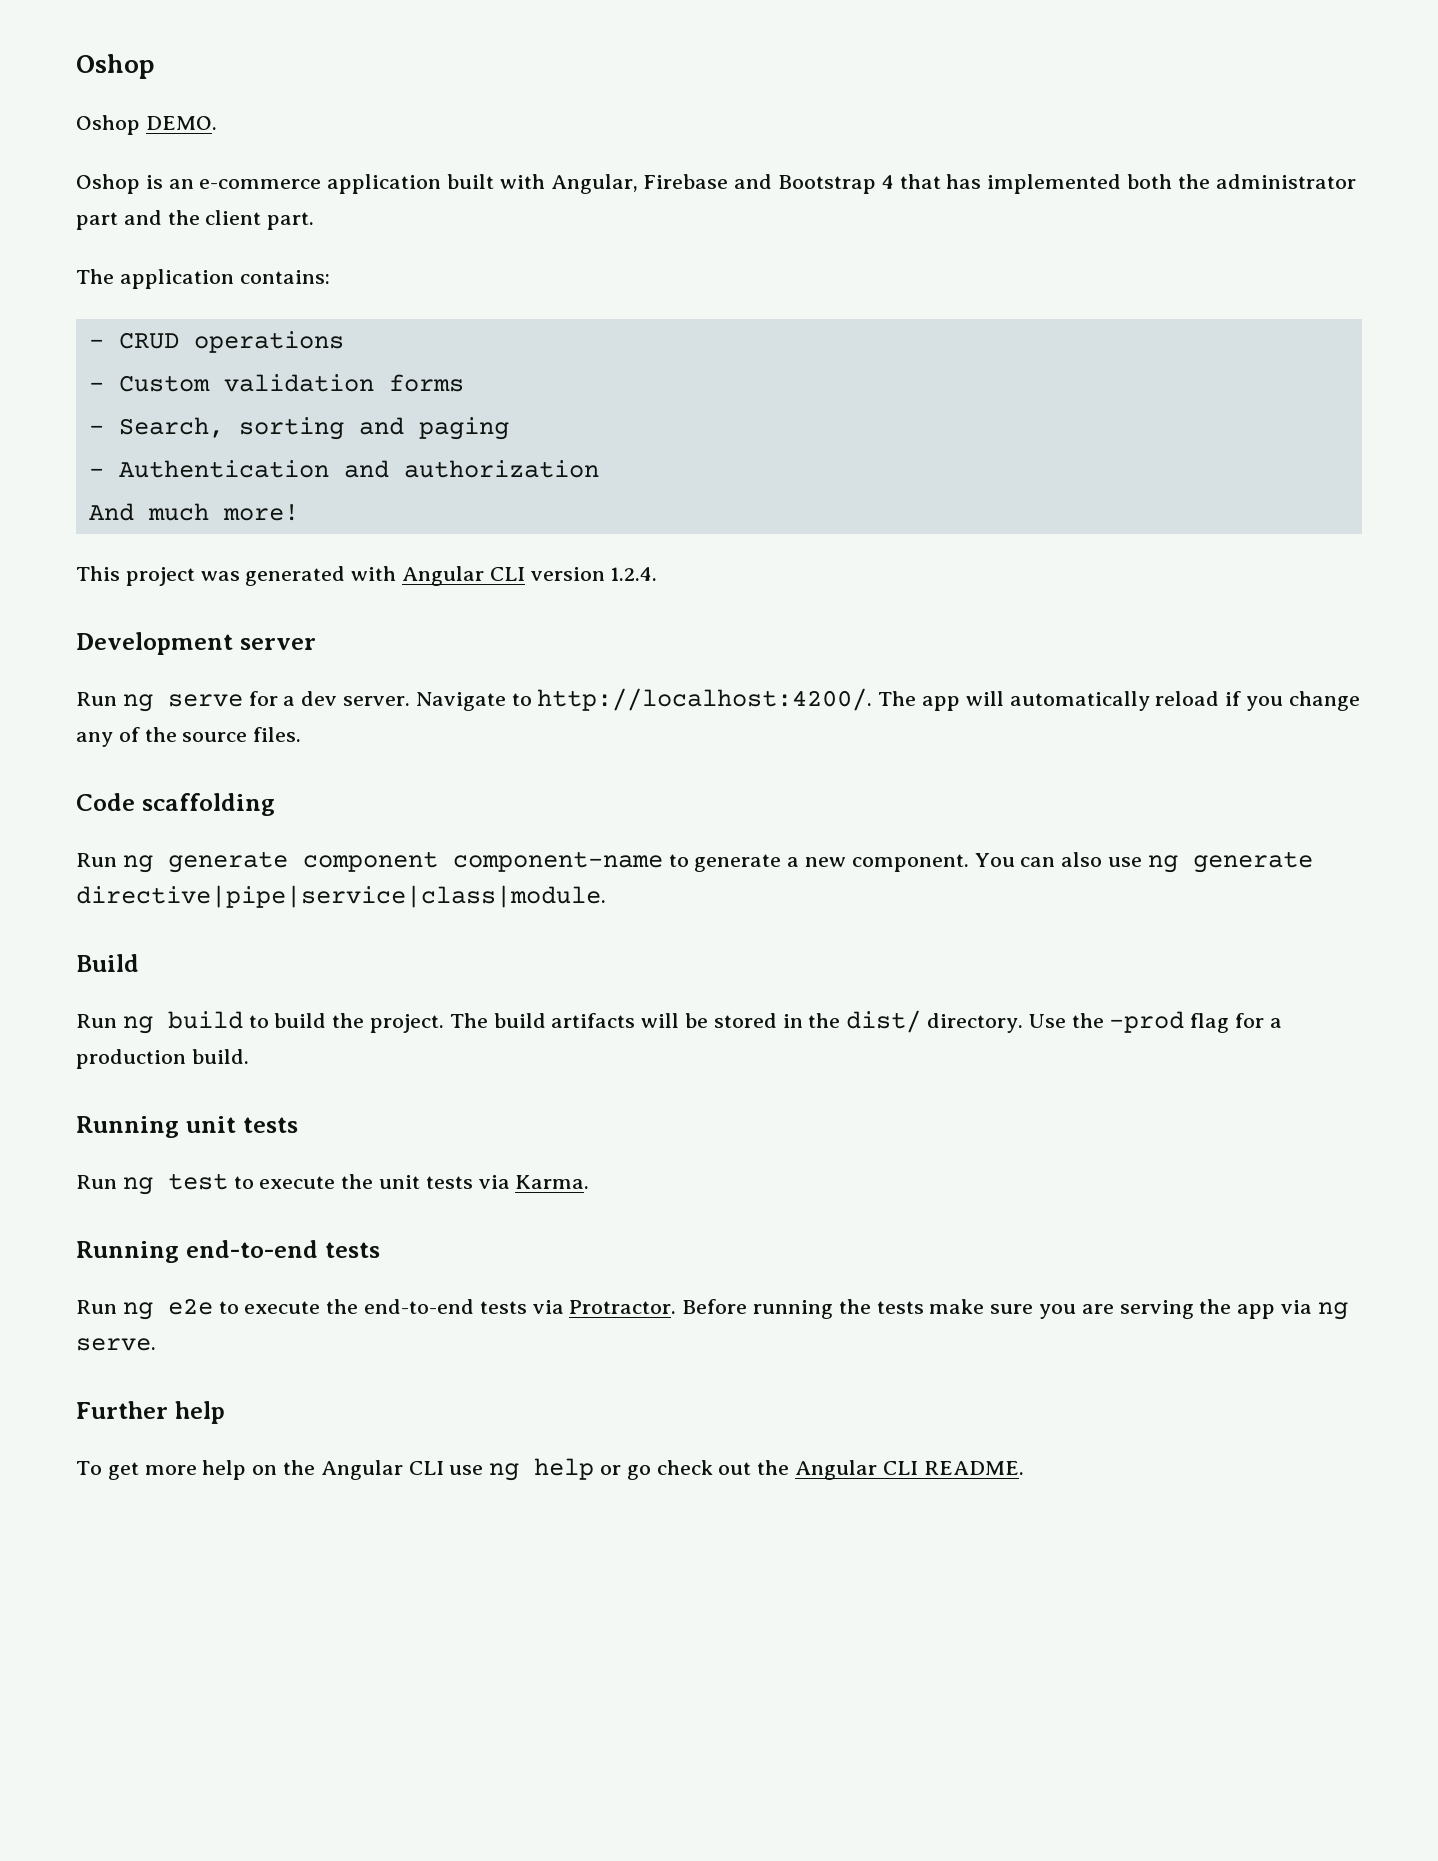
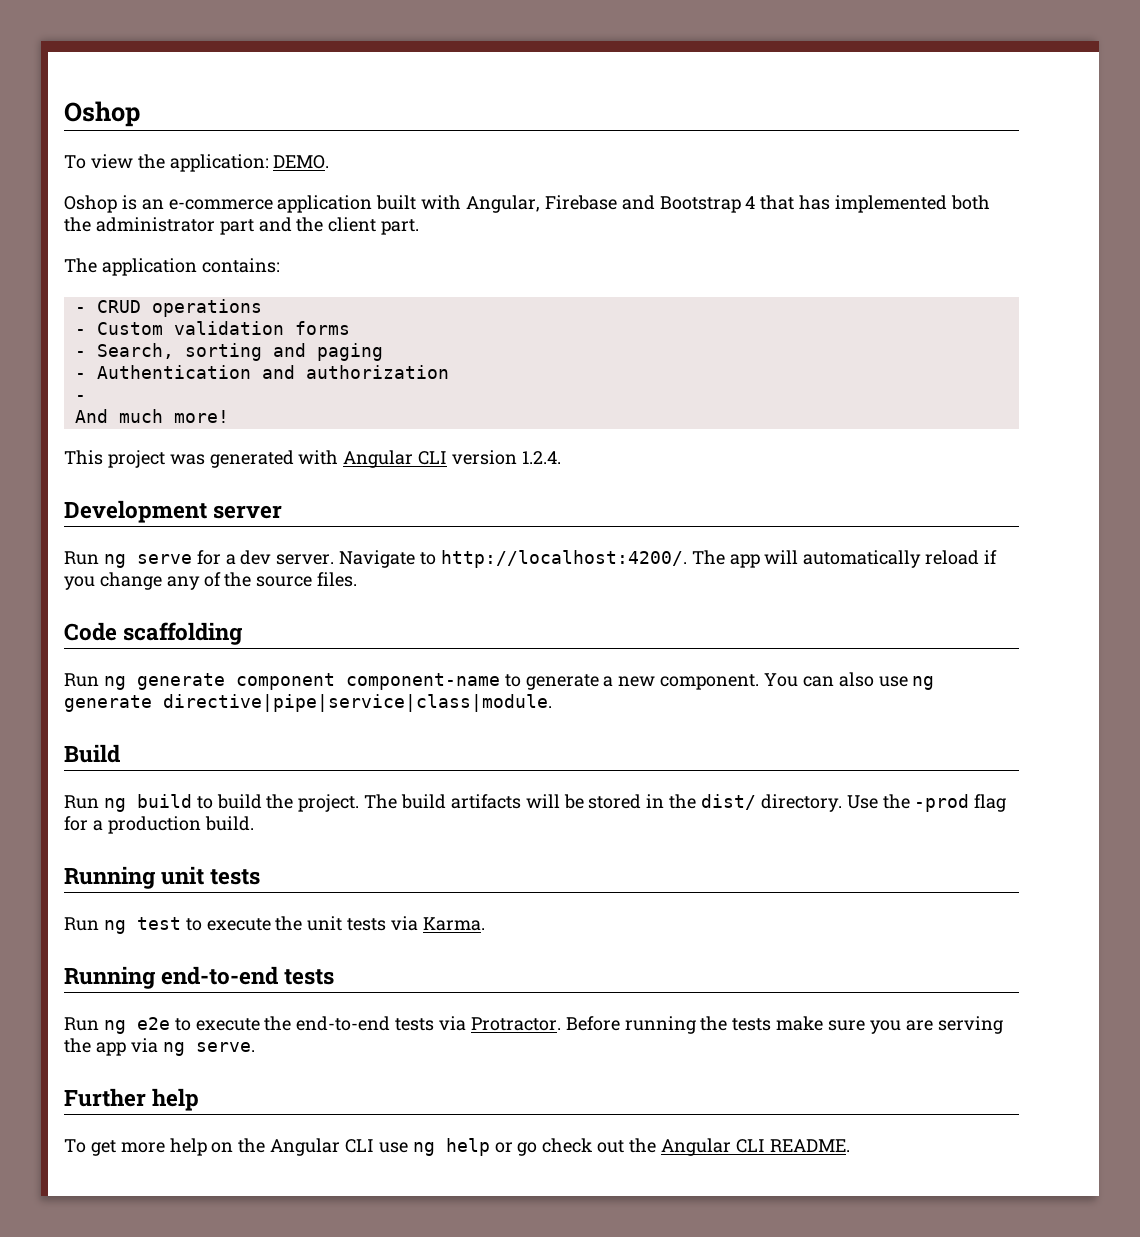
- Oshop DEMO.
+ To view the application: DEMO.
  - Authentication and authorization
+ -

